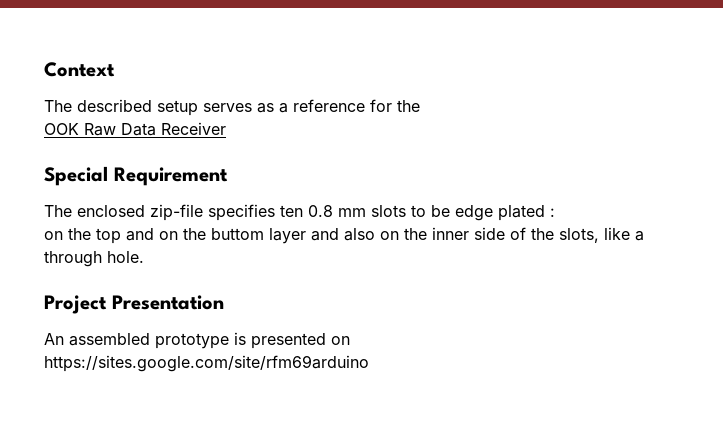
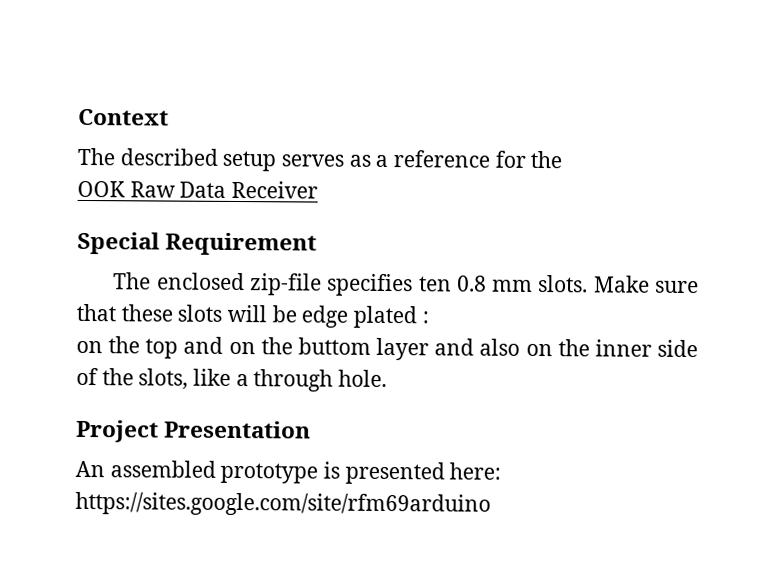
- The enclosed zip-file specifies ten 0.8 mm slots to be edge plated :
+ The enclosed zip-file specifies ten 0.8 mm slots. Make sure that these slots will be edge plated :
- An assembled prototype is presented on https://sites.google.com/site/rfm69arduino
+ An assembled prototype is presented here: https://sites.google.com/site/rfm69arduino

